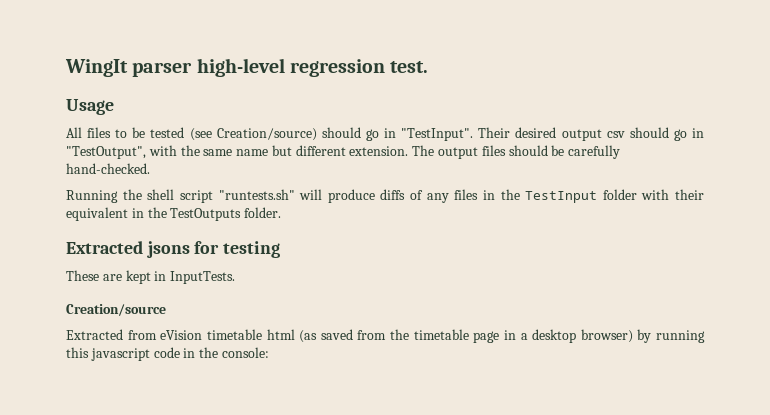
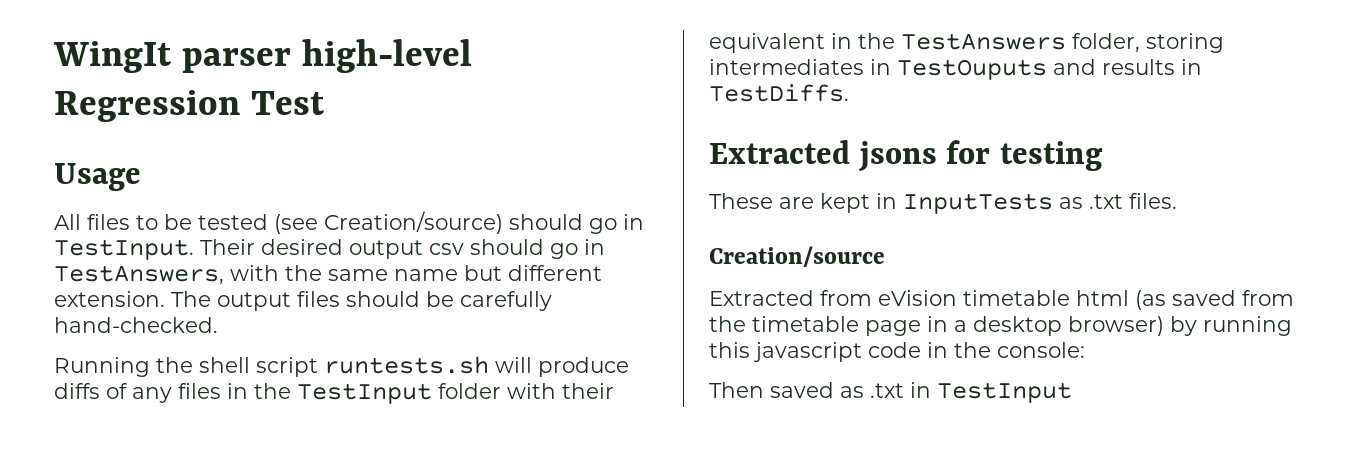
- WingIt parser high-level regression test.
+ WingIt parser high-level Regression Test
- All files to be tested (see Creation/source) should go in "TestInput".
+ All files to be tested (see Creation/source) should go in TestInput.
- Their desired output csv should go in "TestOutput", with the same name but different extension.
+ Their desired output csv should go in TestAnswers, with the same name but different extension.
- Running the shell script "runtests.sh" will produce diffs of any files in the TestInput folder with their equivalent in the TestOutputs folder.
+ Running the shell script runtests.sh will produce diffs of any files in the TestInput folder with their equivalent in the TestAnswers folder, storing intermediates in TestOuputs and results in TestDiffs.
- These are kept in InputTests.
+ These are kept in InputTests as .txt files.
+ Then saved as .txt in TestInput

